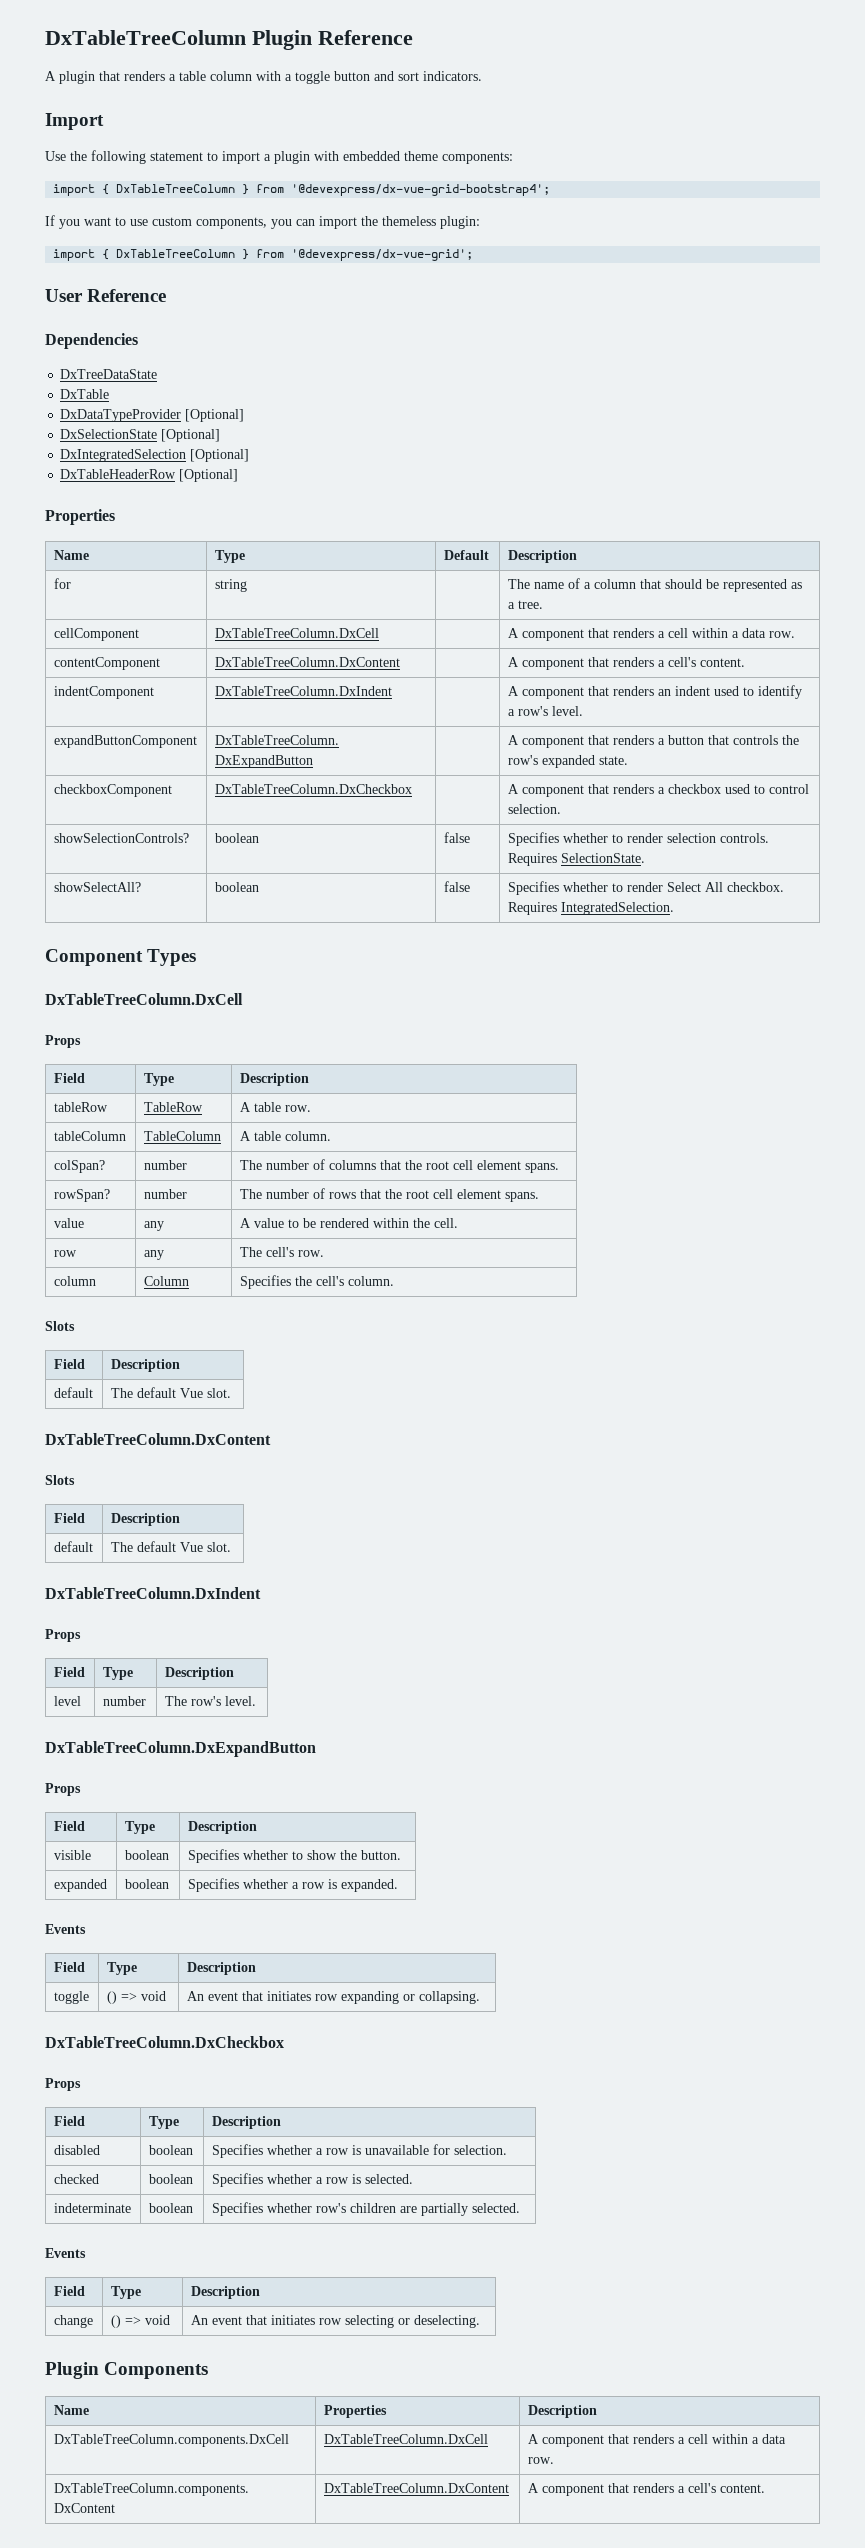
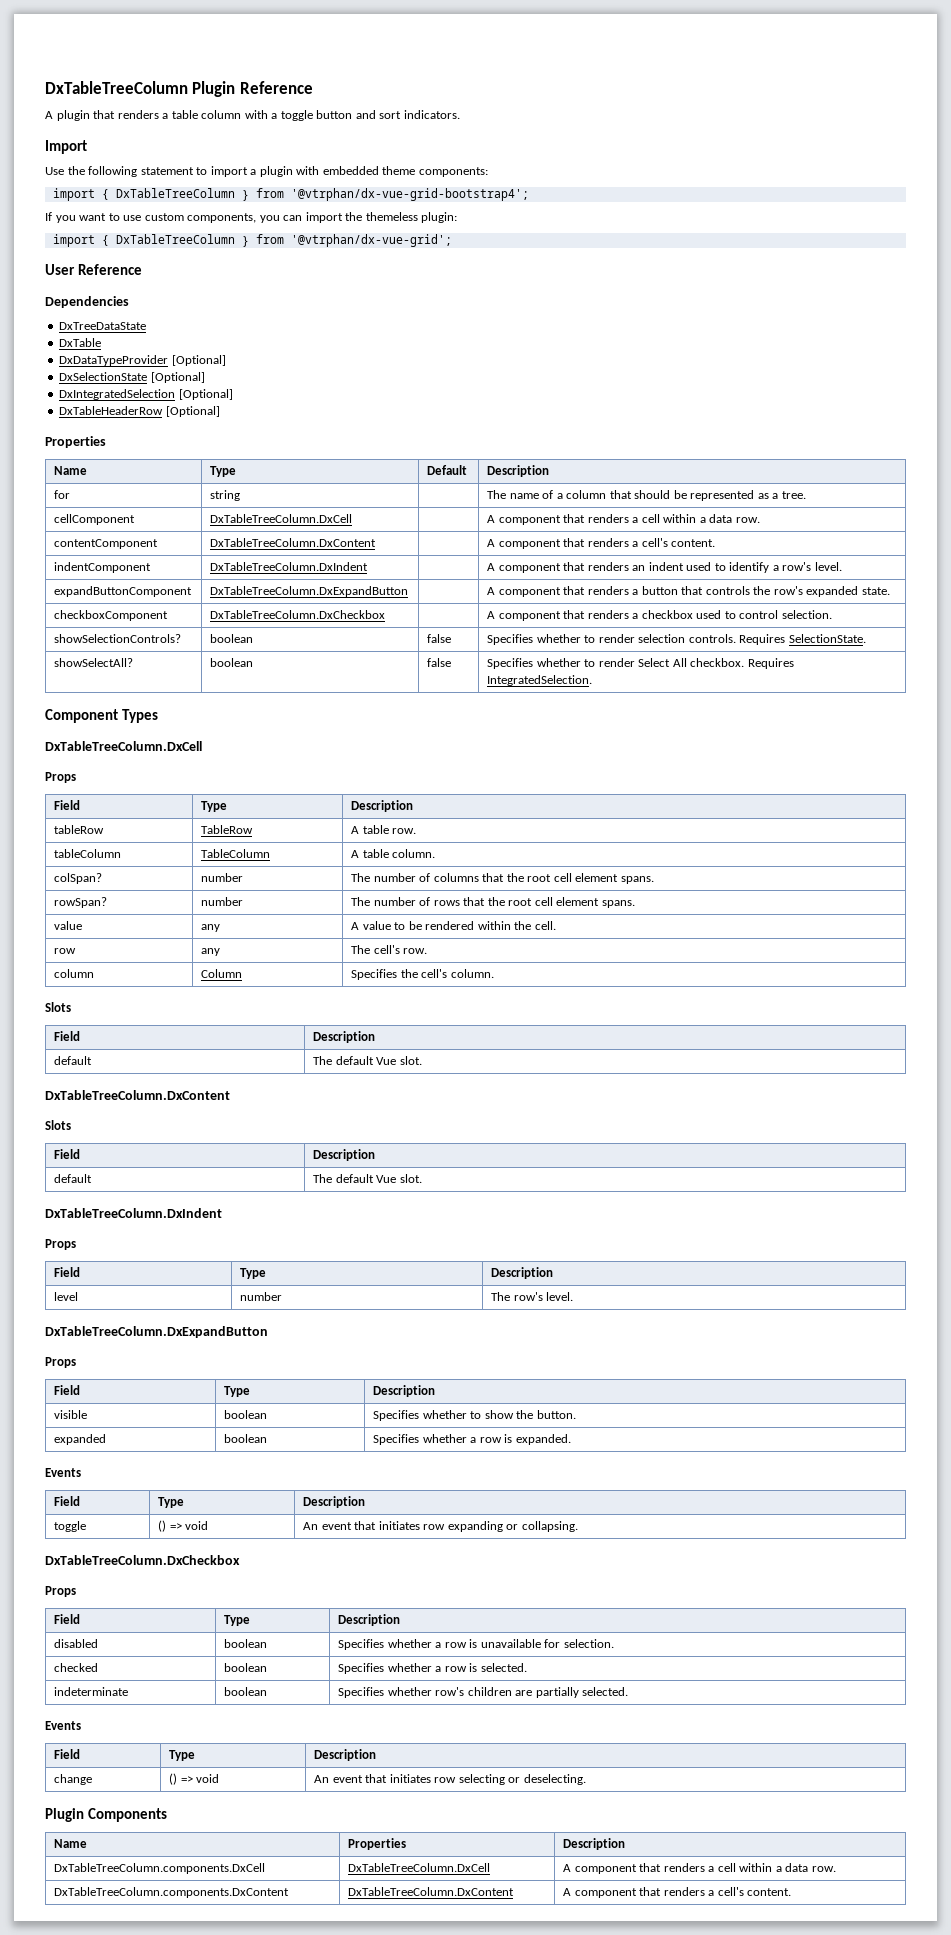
- import { DxTableTreeColumn } from '@devexpress/dx-vue-grid-bootstrap4';
+ import { DxTableTreeColumn } from '@vtrphan/dx-vue-grid-bootstrap4';
- import { DxTableTreeColumn } from '@devexpress/dx-vue-grid';
+ import { DxTableTreeColumn } from '@vtrphan/dx-vue-grid';

